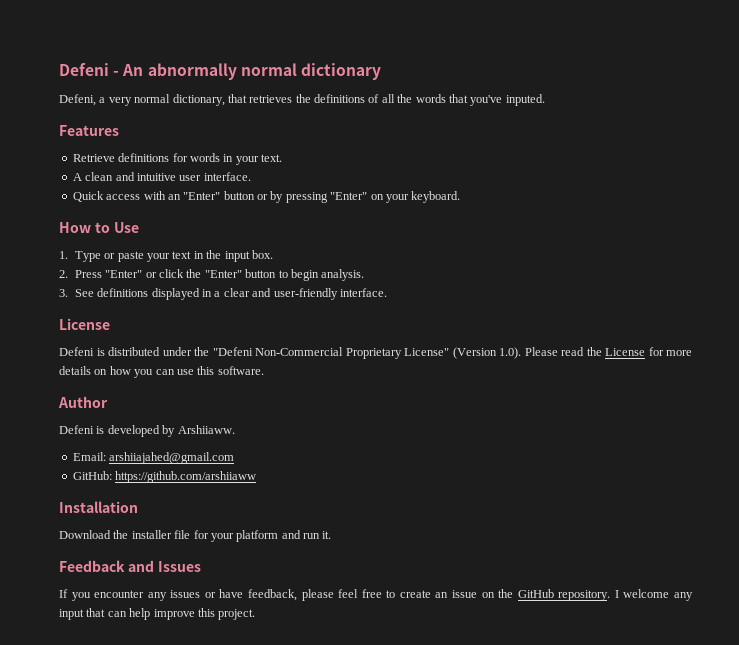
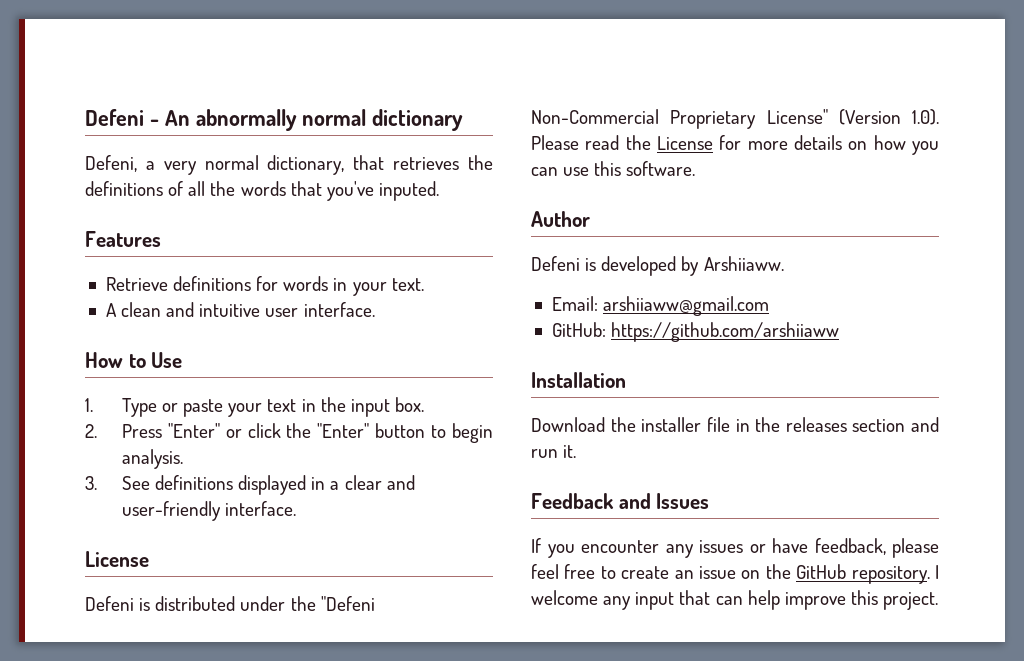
- Quick access with an "Enter" button or by pressing "Enter" on your keyboard.
- Email: arshiiajahed@gmail.com
+ Email: arshiiaww@gmail.com
- Download the installer file for your platform and run it.
+ Download the installer file in the releases section and run it.

